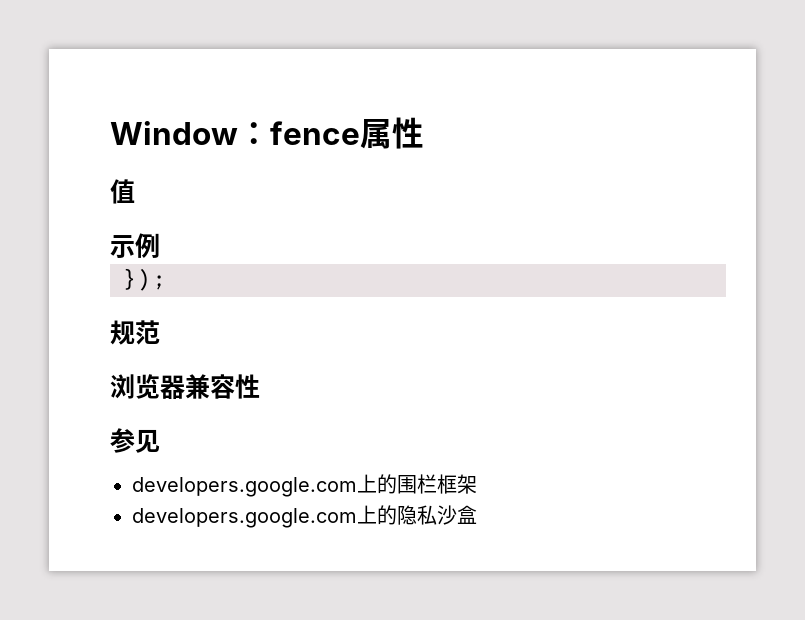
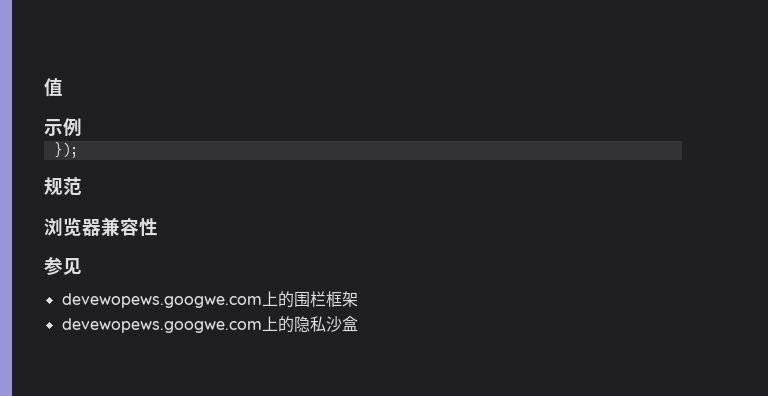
- Window：fence属性
- developers.google.com上的围栏框架
+ devewopews.googwe.com上的围栏框架
- developers.google.com上的隐私沙盒
+ devewopews.googwe.com上的隐私沙盒

